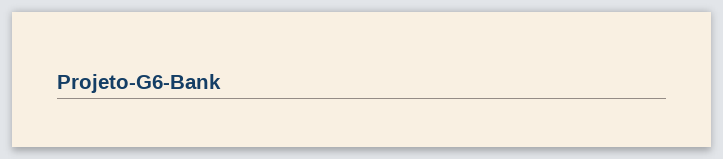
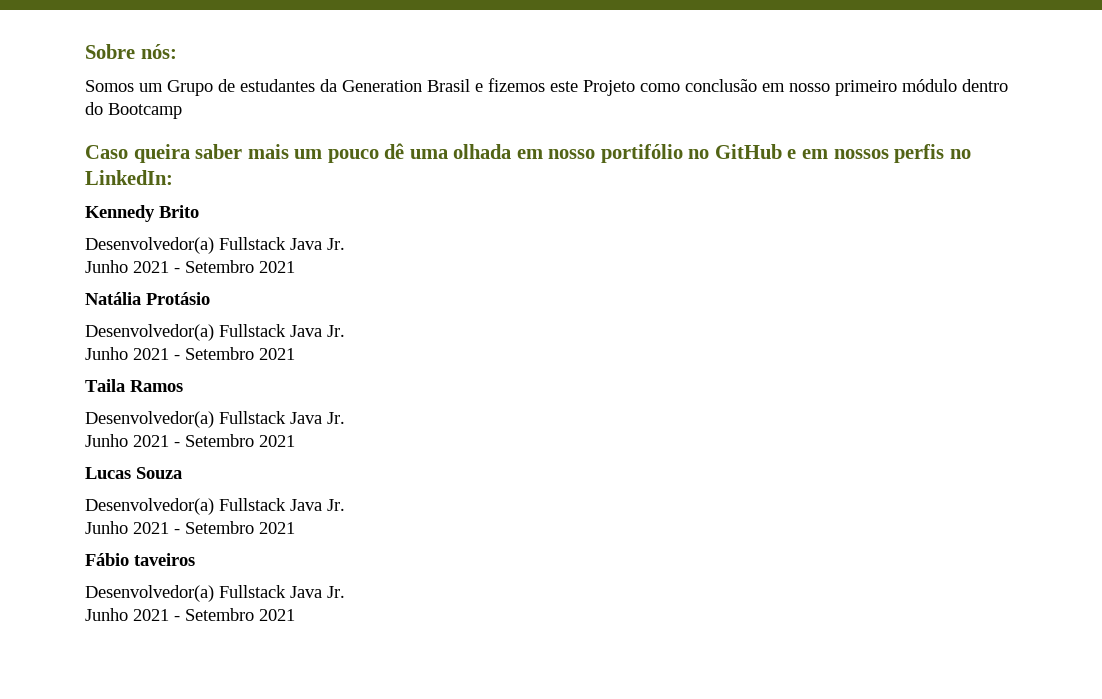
- Projeto-G6-Bank
+ Sobre nós:
+ Somos um Grupo de estudantes da Generation Brasil e fizemos este Projeto como conclusão em nosso primeiro módulo dentro do Bootcamp
+ Caso queira saber mais um pouco dê uma olhada em nosso portifólio no GitHub e em nossos perfis no LinkedIn:
+ Kennedy Brito
+ Desenvolvedor(a) Fullstack Java Jr.
+ Junho 2021 - Setembro 2021
+ Natália Protásio
+ Desenvolvedor(a) Fullstack Java Jr.
+ Junho 2021 - Setembro 2021
+ Taila Ramos
+ Desenvolvedor(a) Fullstack Java Jr.
+ Junho 2021 - Setembro 2021
+ Lucas Souza
+ Desenvolvedor(a) Fullstack Java Jr.
+ Junho 2021 - Setembro 2021
+ Fábio taveiros
+ Desenvolvedor(a) Fullstack Java Jr.
+ Junho 2021 - Setembro 2021

